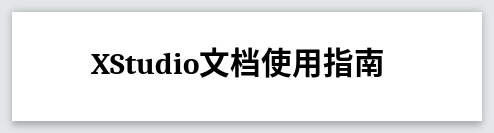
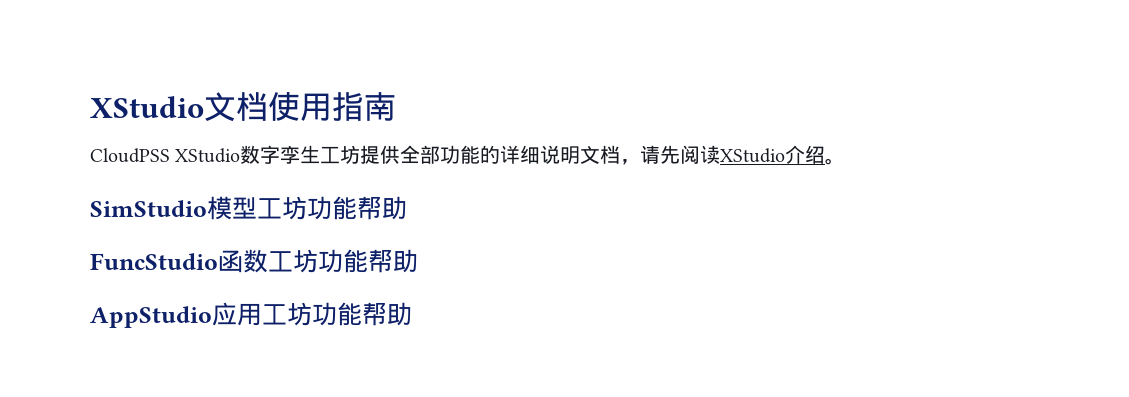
+ CloudPSS XStudio数字孪生工坊提供全部功能的详细说明文档，请先阅读XStudio介绍。
+ SimStudio模型工坊功能帮助
+ FuncStudio函数工坊功能帮助
+ AppStudio应用工坊功能帮助

